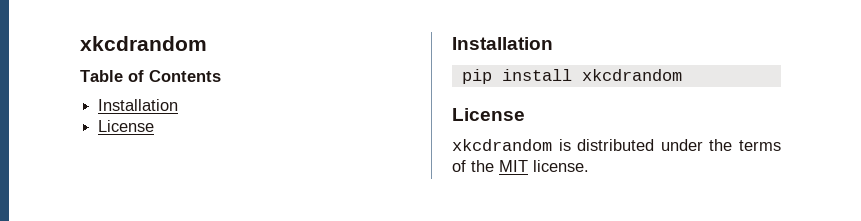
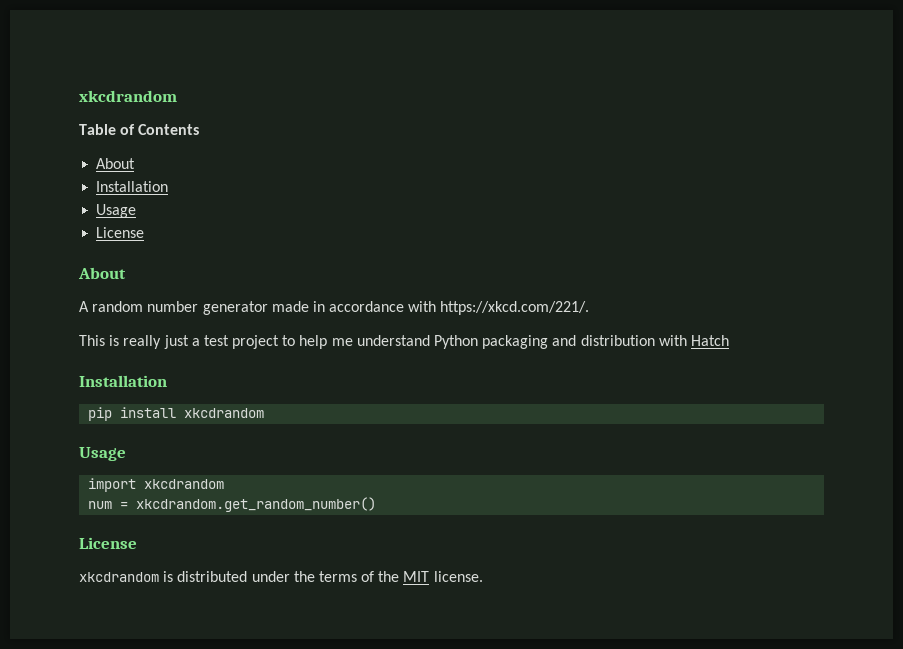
  Table of Contents
+ About
  Installation
+ Usage
  License
+ About
+ A random number generator made in accordance with https://xkcd.com/221/.
+ This is really just a test project to help me understand Python packaging and distribution with Hatch
  Installation
  pip install xkcdrandom
+ Usage
+ import xkcdrandom
+ num = xkcdrandom.get_random_number()

